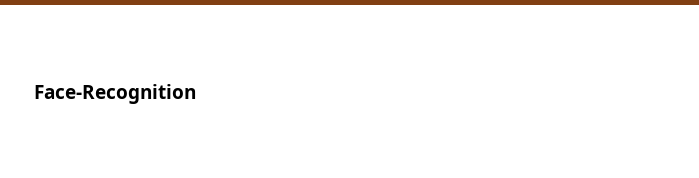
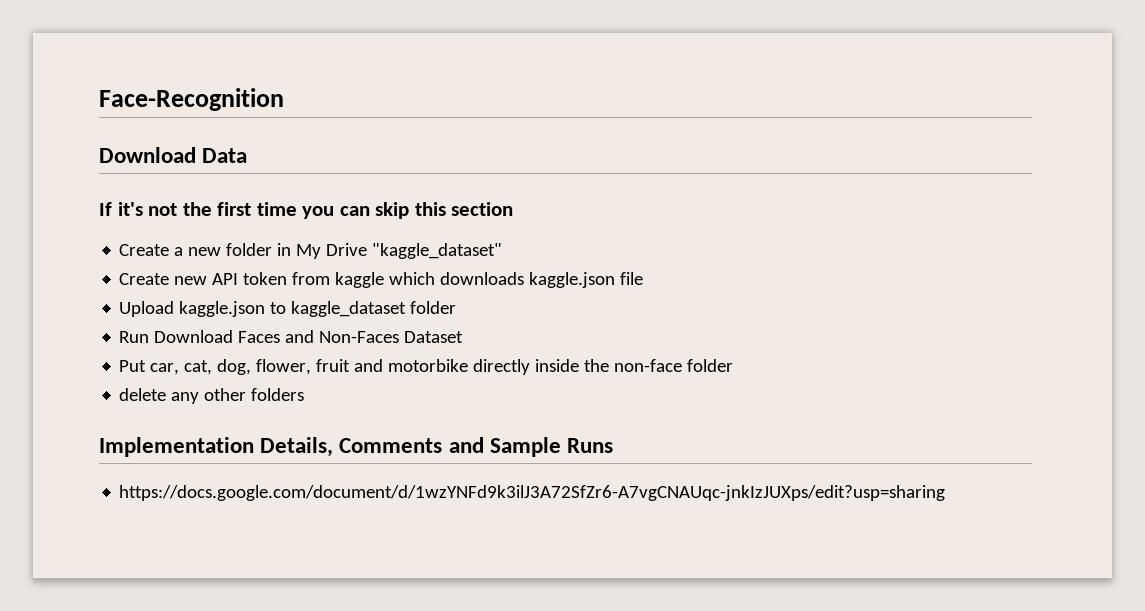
+ Download Data
+ If it's not the first time you can skip this section
+ Create a new folder in My Drive "kaggle_dataset"
+ Create new API token from kaggle which downloads kaggle.json file
+ Upload kaggle.json to kaggle_dataset folder
+ Run Download Faces and Non-Faces Dataset
+ Put car, cat, dog, flower, fruit and motorbike directly inside the non-face folder
+ delete any other folders
+ Implementation Details, Comments and Sample Runs
+ https://docs.google.com/document/d/1wzYNFd9k3ilJ3A72SfZr6-A7vgCNAUqc-jnkIzJUXps/edit?usp=sharing

